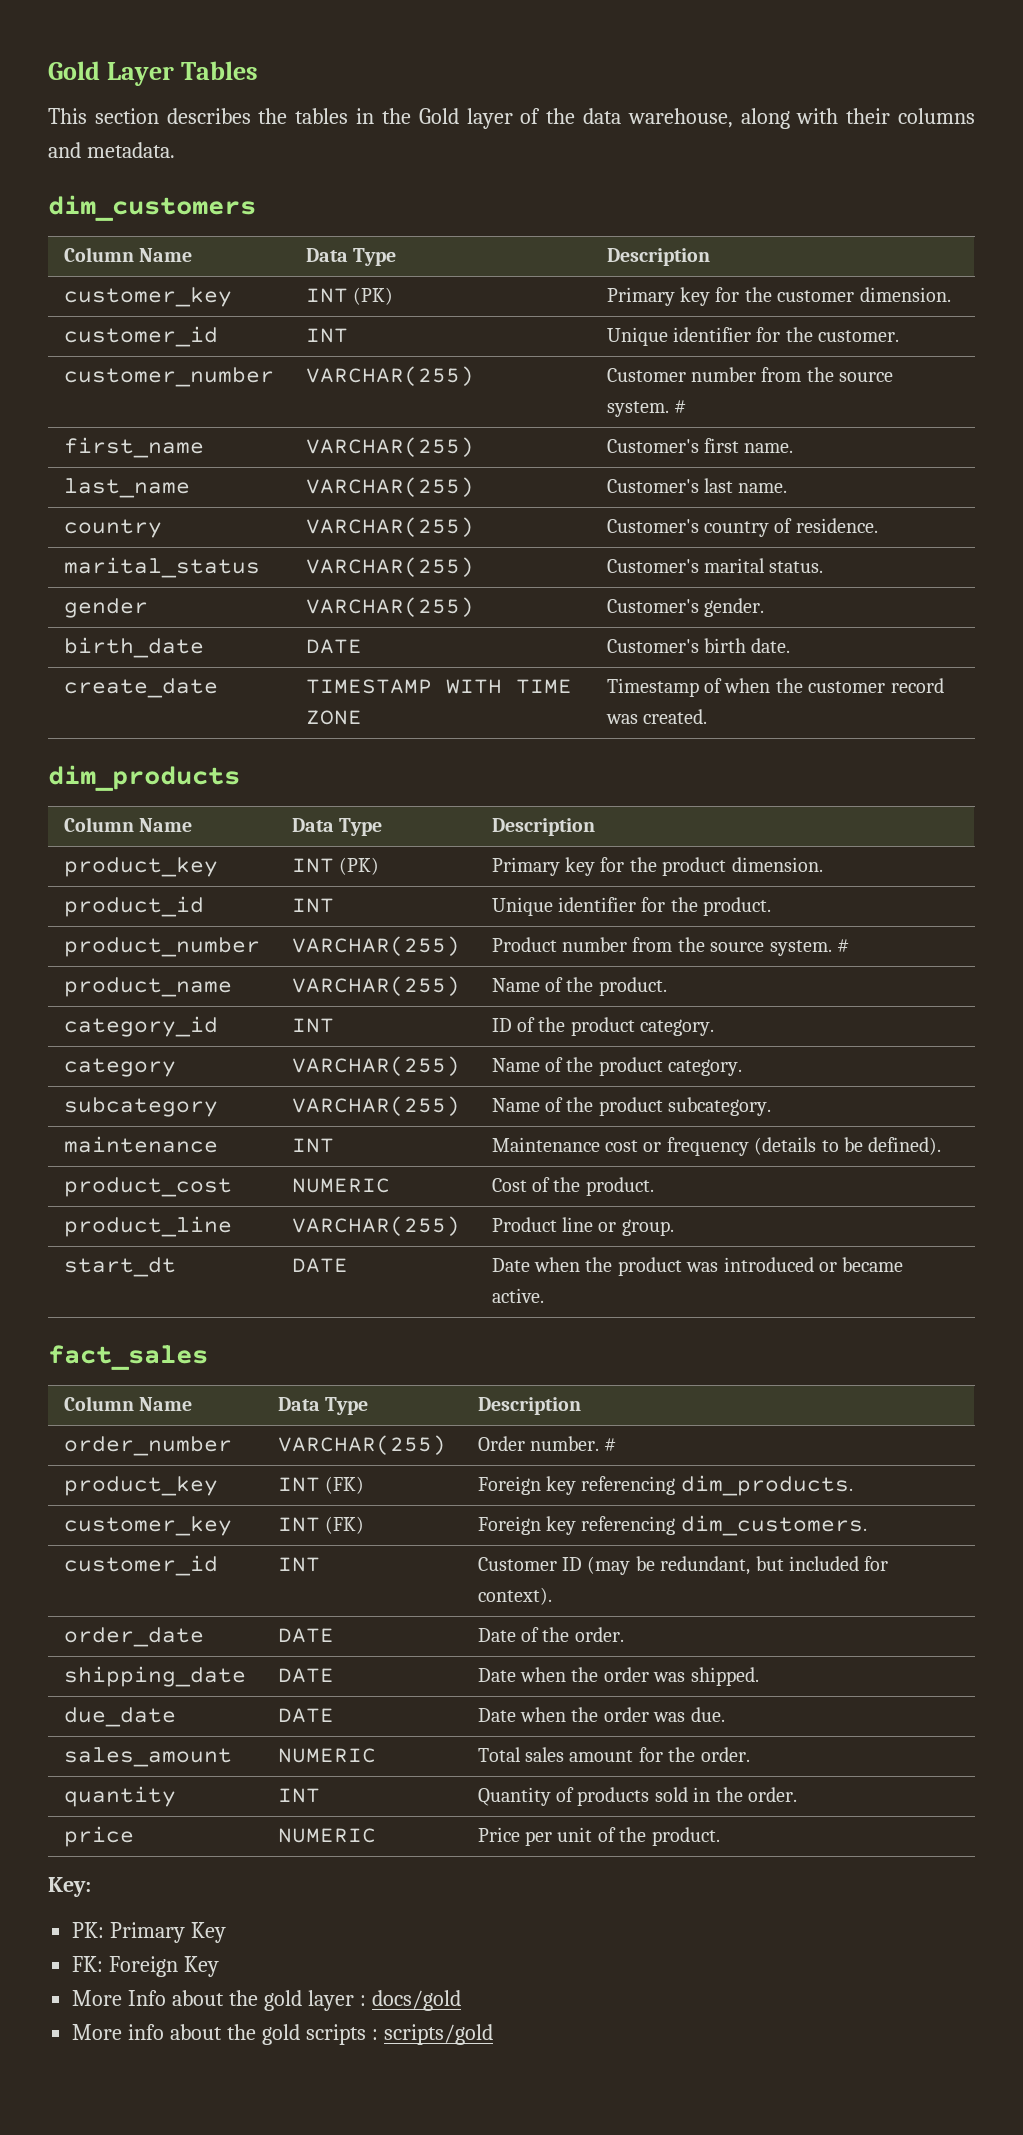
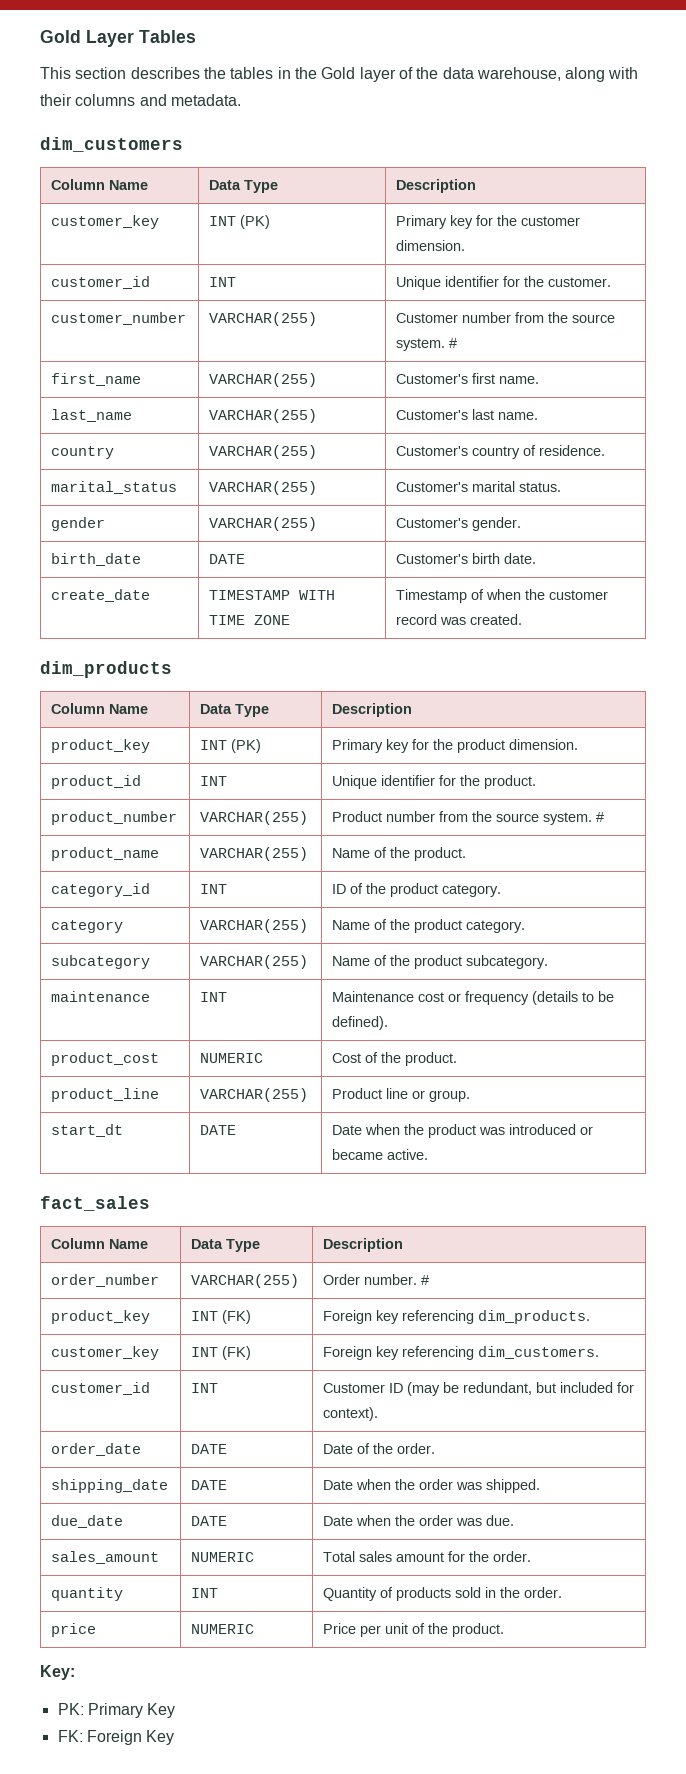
- More Info about the gold layer : docs/gold
- More info about the gold scripts : scripts/gold

